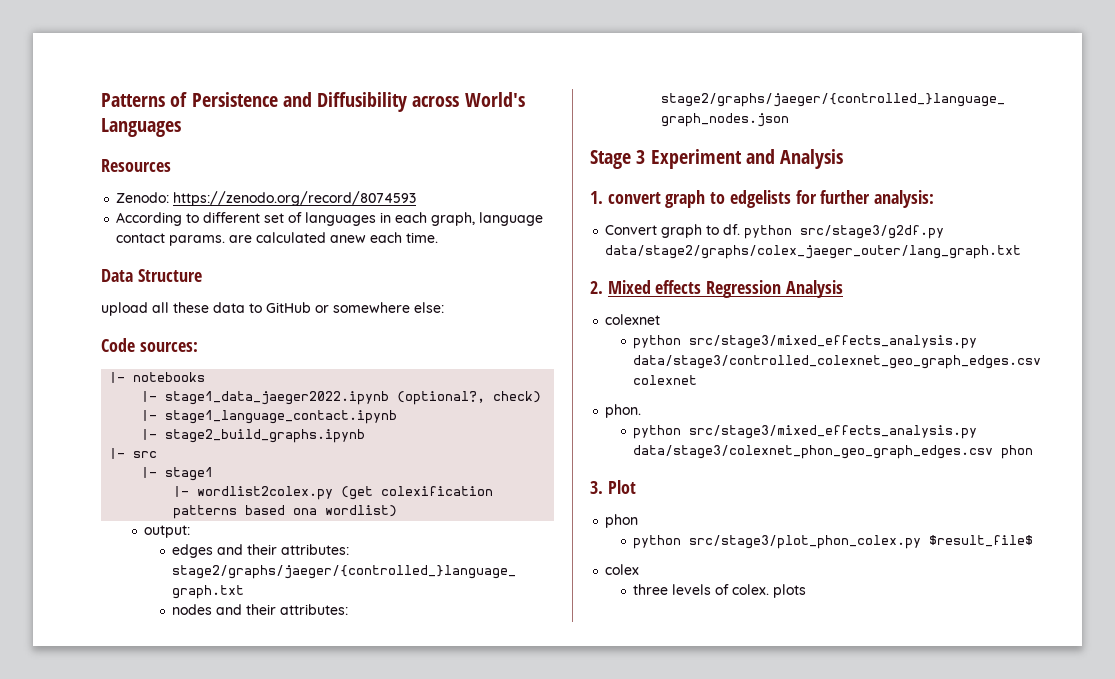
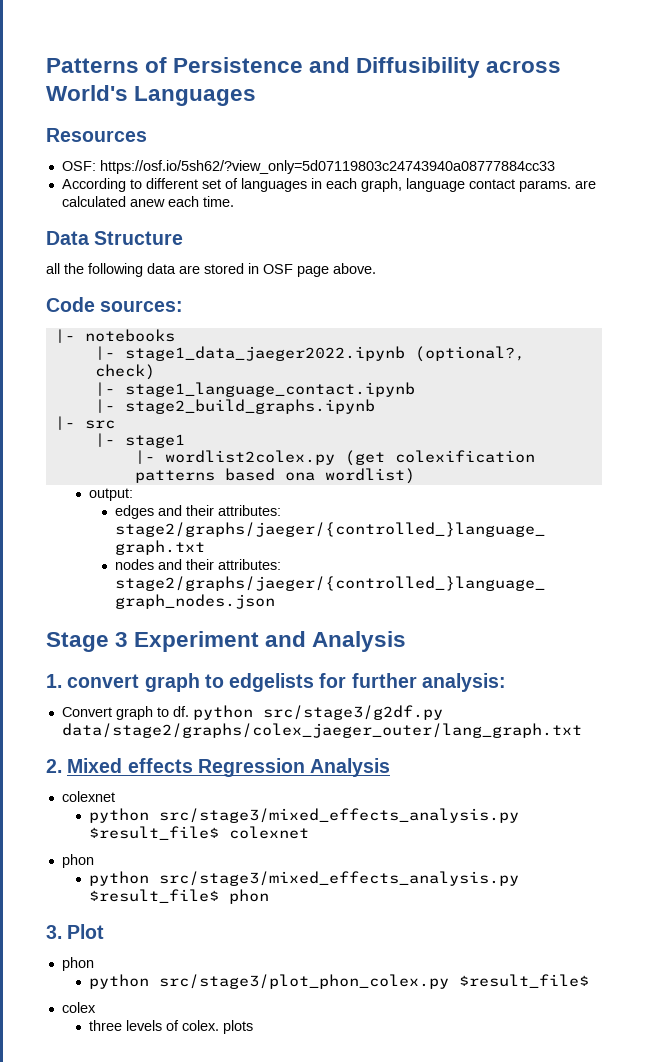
- Zenodo: https://zenodo.org/record/8074593
+ OSF: https://osf.io/5sh62/?view_only=5d07119803c24743940a08777884cc33
- upload all these data to GitHub or somewhere else:
+ all the following data are stored in OSF page above.
- python src/stage3/mixed_effects_analysis.py data/stage3/controlled_colexnet_geo_graph_edges.csv colexnet
- phon.
- python src/stage3/mixed_effects_analysis.py data/stage3/colexnet_phon_geo_graph_edges.csv phon
+ python src/stage3/mixed_effects_analysis.py $result_file$ colexnet
+ phon
+ python src/stage3/mixed_effects_analysis.py $result_file$ phon

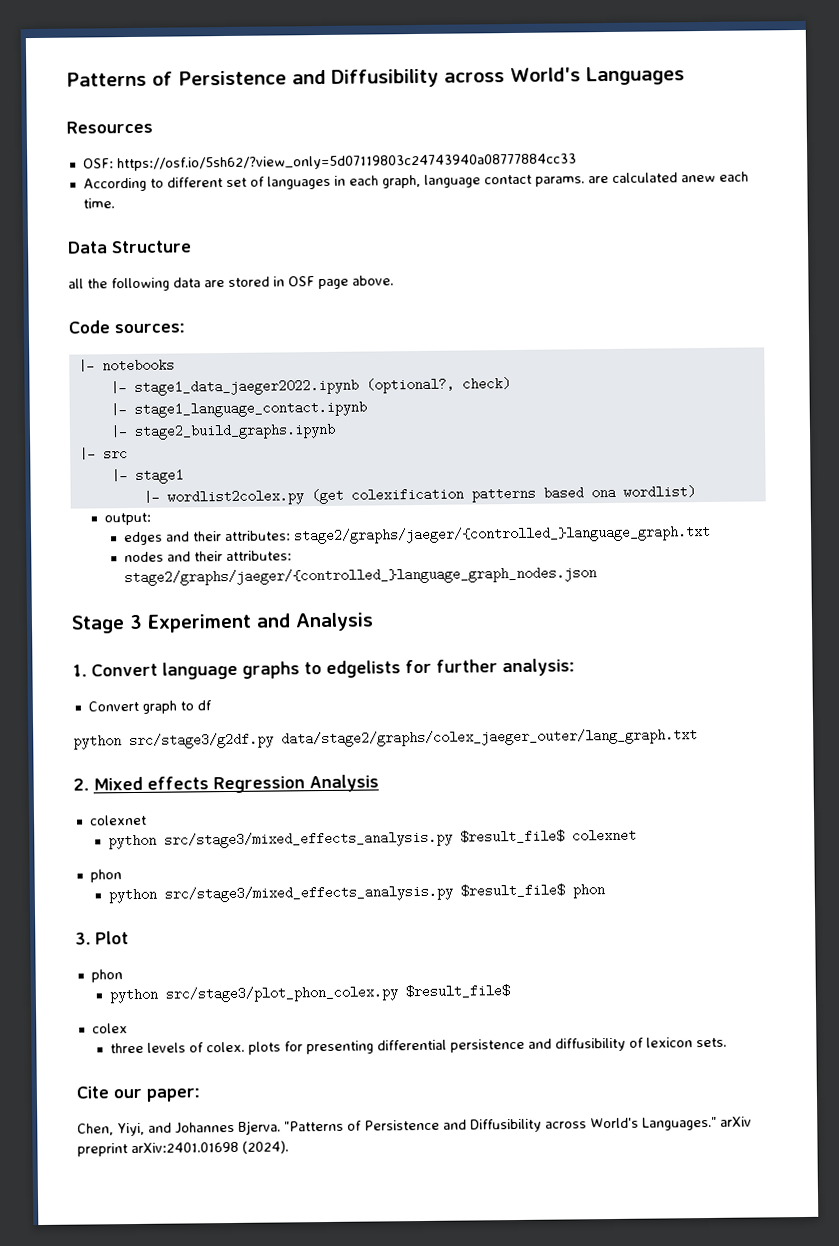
- 1. convert graph to edgelists for further analysis:
+ 1. Convert language graphs to edgelists for further analysis:
- Convert graph to df. python src/stage3/g2df.py data/stage2/graphs/colex_jaeger_outer/lang_graph.txt
+ Convert graph to df
+ python src/stage3/g2df.py data/stage2/graphs/colex_jaeger_outer/lang_graph.txt
- three levels of colex. plots
+ three levels of colex. plots for presenting differential persistence and diffusibility of lexicon sets.
+ Cite our paper:
+ Chen, Yiyi, and Johannes Bjerva. "Patterns of Persistence and Diffusibility across World's Languages." arXiv preprint arXiv:2401.01698 (2024).

